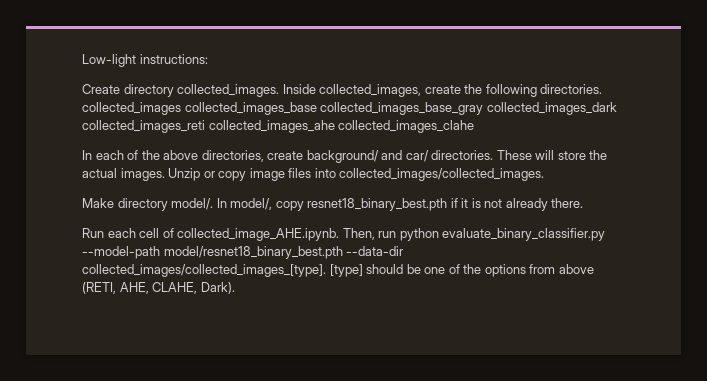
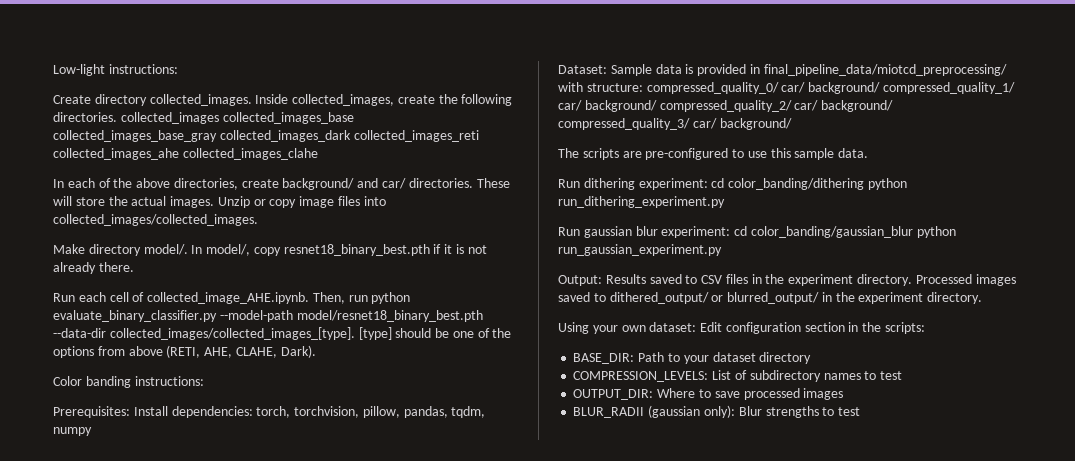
+ Color banding instructions:
+ Prerequisites: Install dependencies: torch, torchvision, pillow, pandas, tqdm, numpy
+ Dataset: Sample data is provided in final_pipeline_data/miotcd_preprocessing/ with structure: compressed_quality_0/ car/ background/ compressed_quality_1/ car/ background/ compressed_quality_2/ car/ background/ compressed_quality_3/ car/ background/
+ The scripts are pre-configured to use this sample data.
+ Run dithering experiment: cd color_banding/dithering python run_dithering_experiment.py
+ Run gaussian blur experiment: cd color_banding/gaussian_blur python run_gaussian_experiment.py
+ Output: Results saved to CSV files in the experiment directory. Processed images saved to dithered_output/ or blurred_output/ in the experiment directory.
+ Using your own dataset: Edit configuration section in the scripts:
+ BASE_DIR: Path to your dataset directory
+ COMPRESSION_LEVELS: List of subdirectory names to test
+ OUTPUT_DIR: Where to save processed images
+ BLUR_RADII (gaussian only): Blur strengths to test

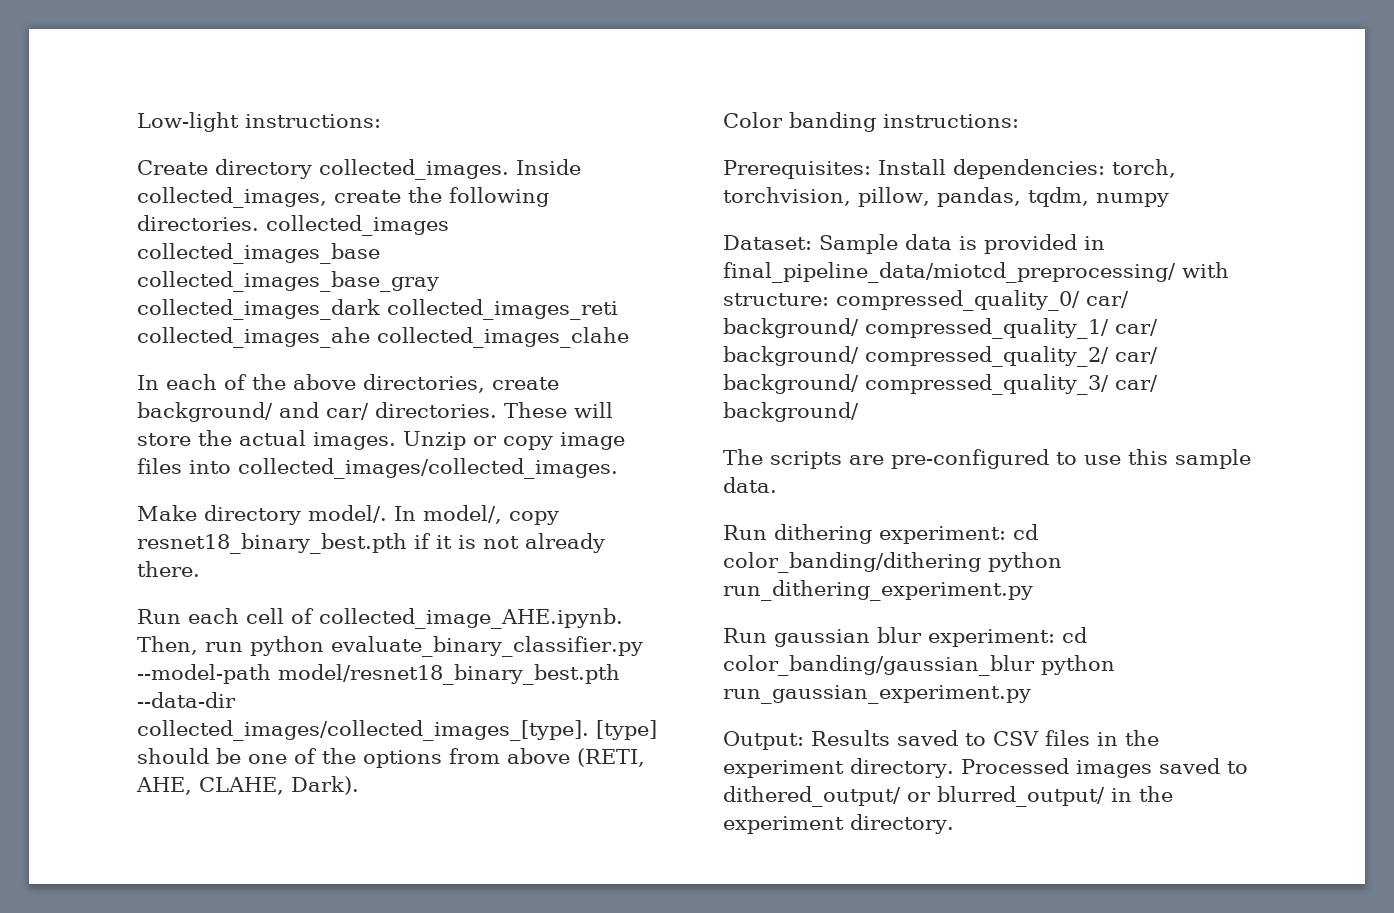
- Using your own dataset: Edit configuration section in the scripts:
- BASE_DIR: Path to your dataset directory
- COMPRESSION_LEVELS: List of subdirectory names to test
- OUTPUT_DIR: Where to save processed images
- BLUR_RADII (gaussian only): Blur strengths to test

